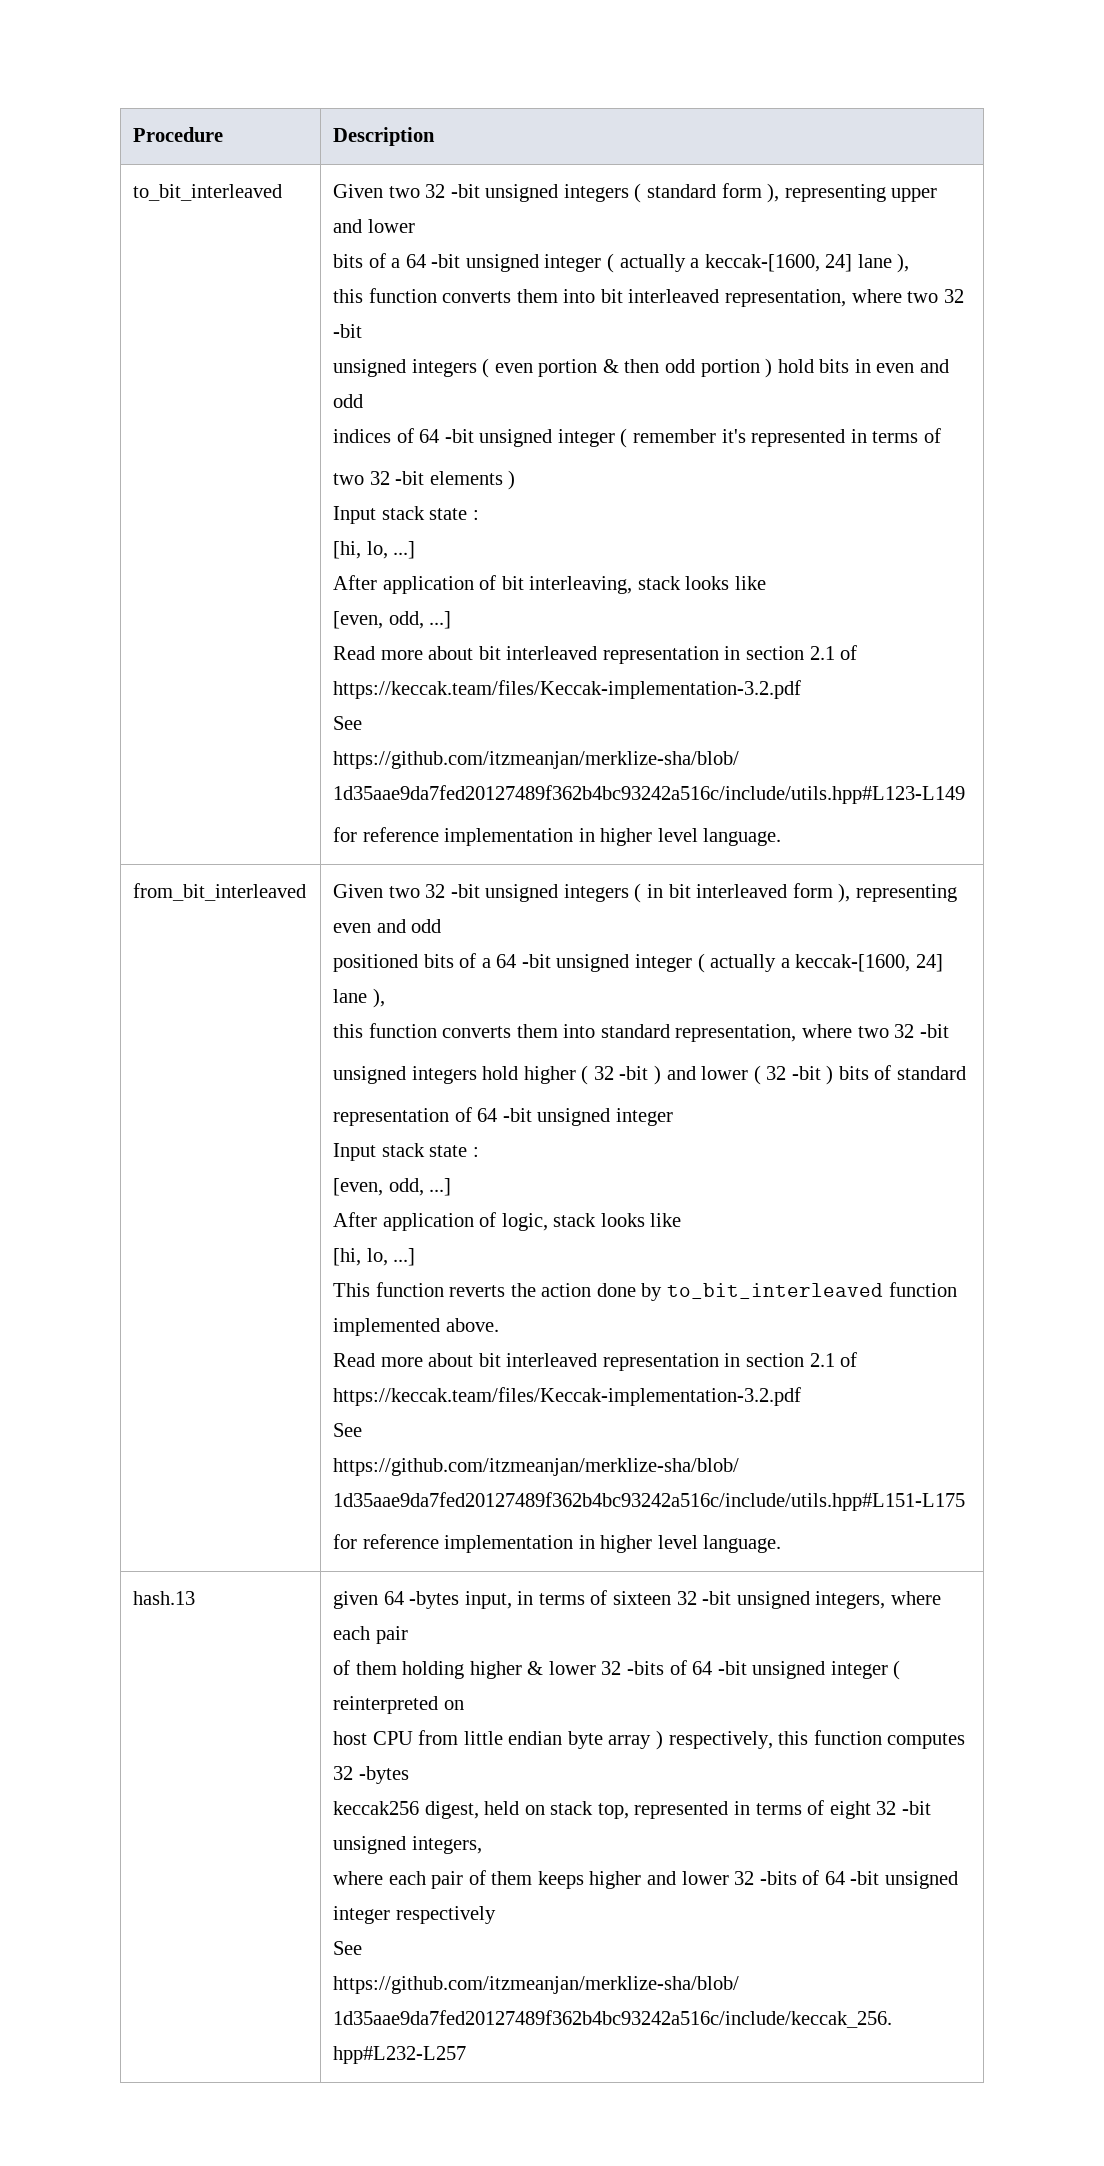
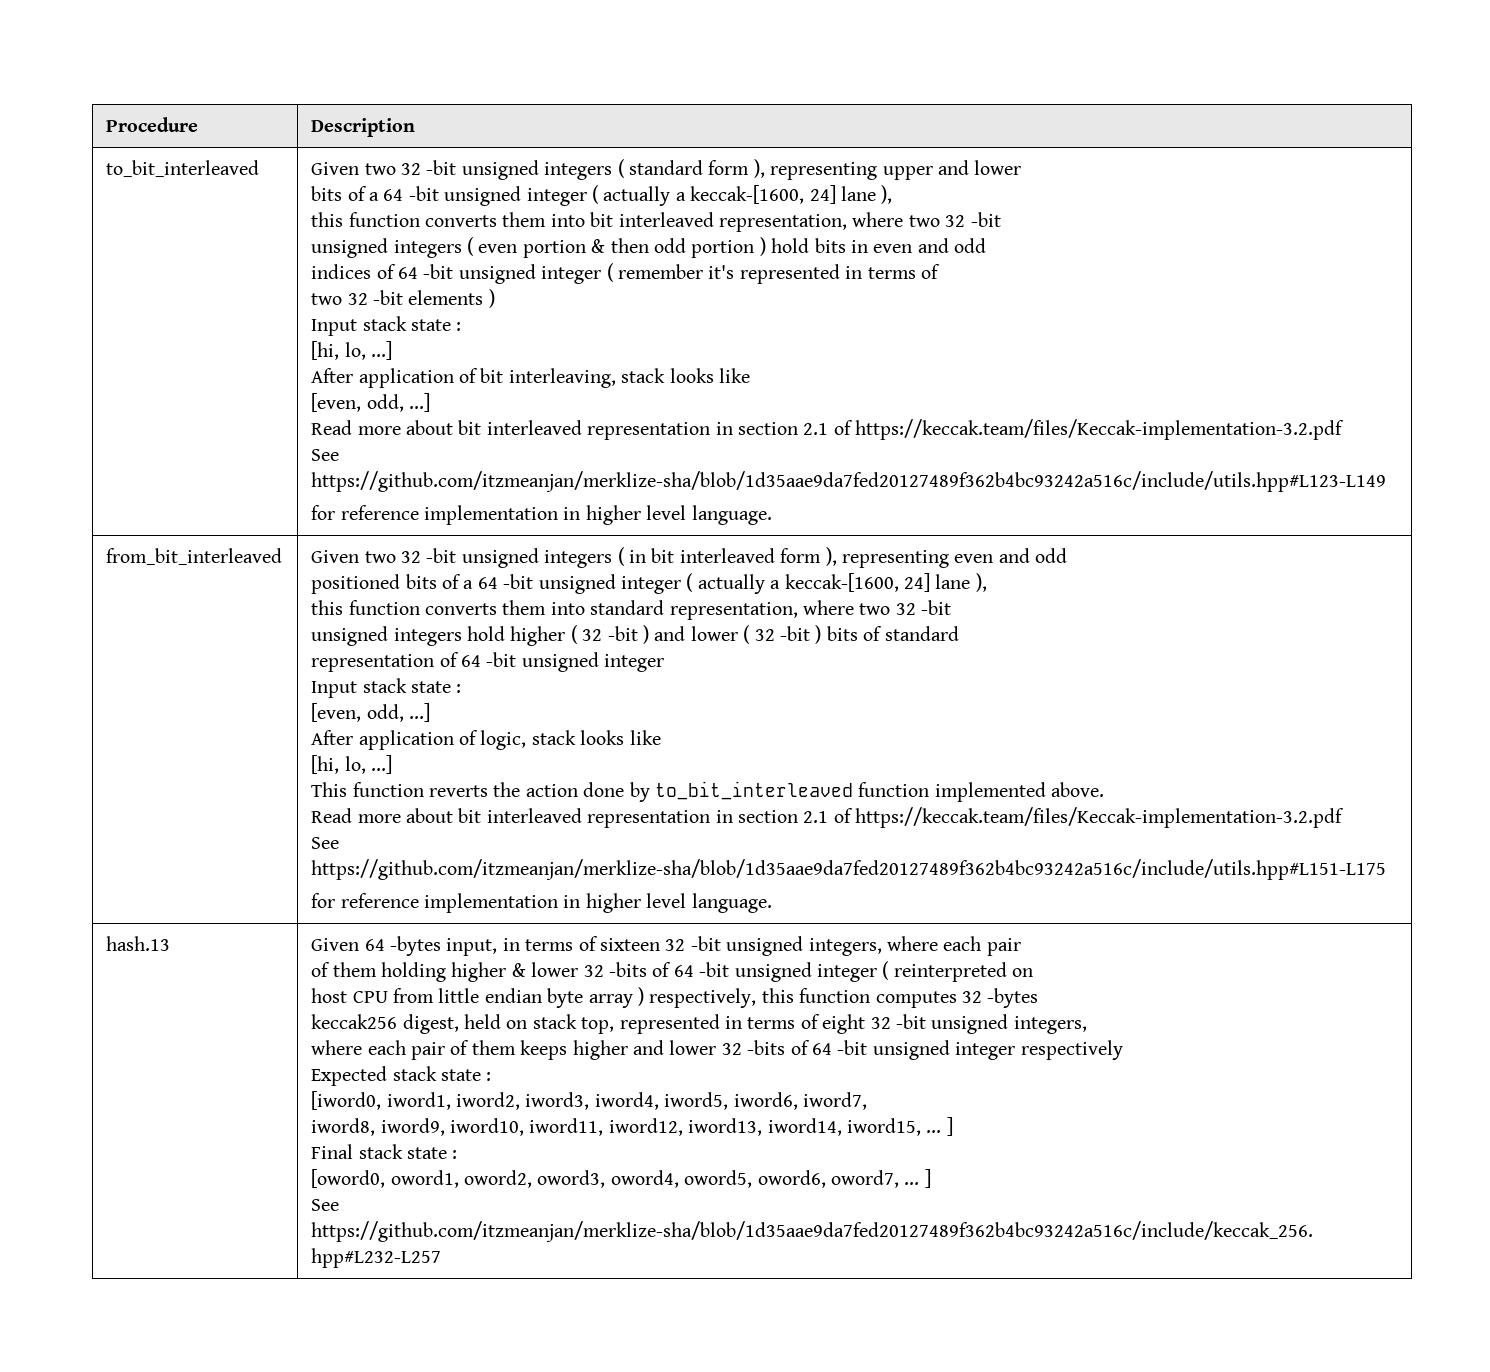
- given 64 -bytes input, in terms of sixteen 32 -bit unsigned integers, where each pair
+ Given 64 -bytes input, in terms of sixteen 32 -bit unsigned integers, where each pair
+ Expected stack state :
+ [iword0, iword1, iword2, iword3, iword4, iword5, iword6, iword7,
+ iword8, iword9, iword10, iword11, iword12, iword13, iword14, iword15, ... ]
+ Final stack state :
+ [oword0, oword1, oword2, oword3, oword4, oword5, oword6, oword7, ... ]

